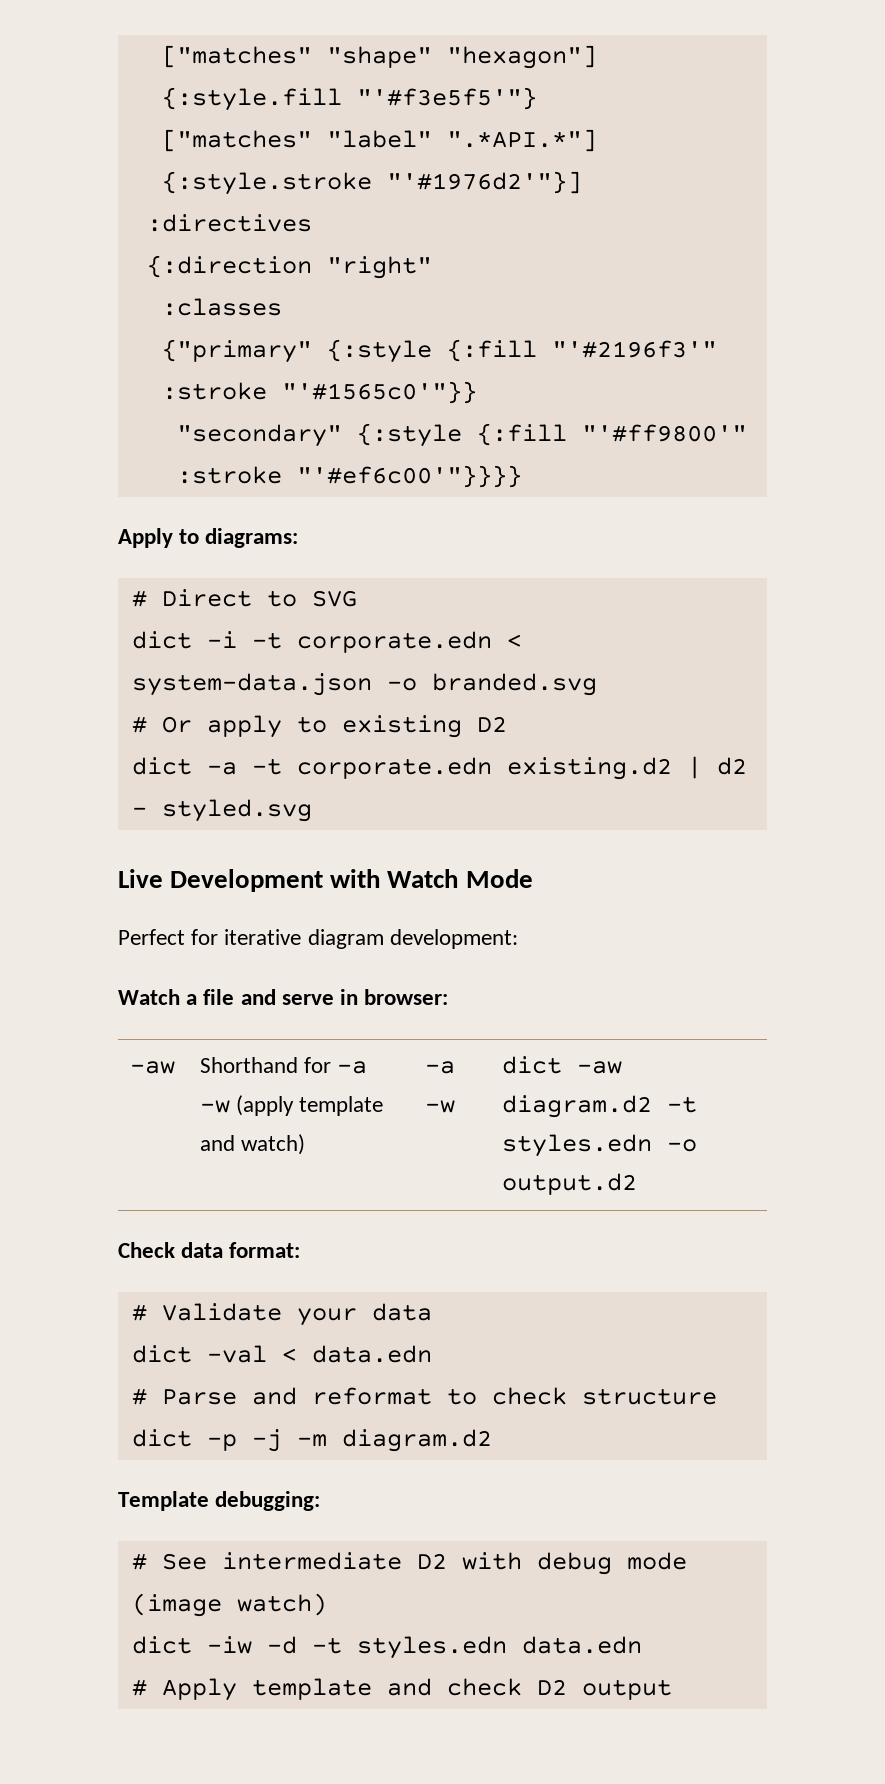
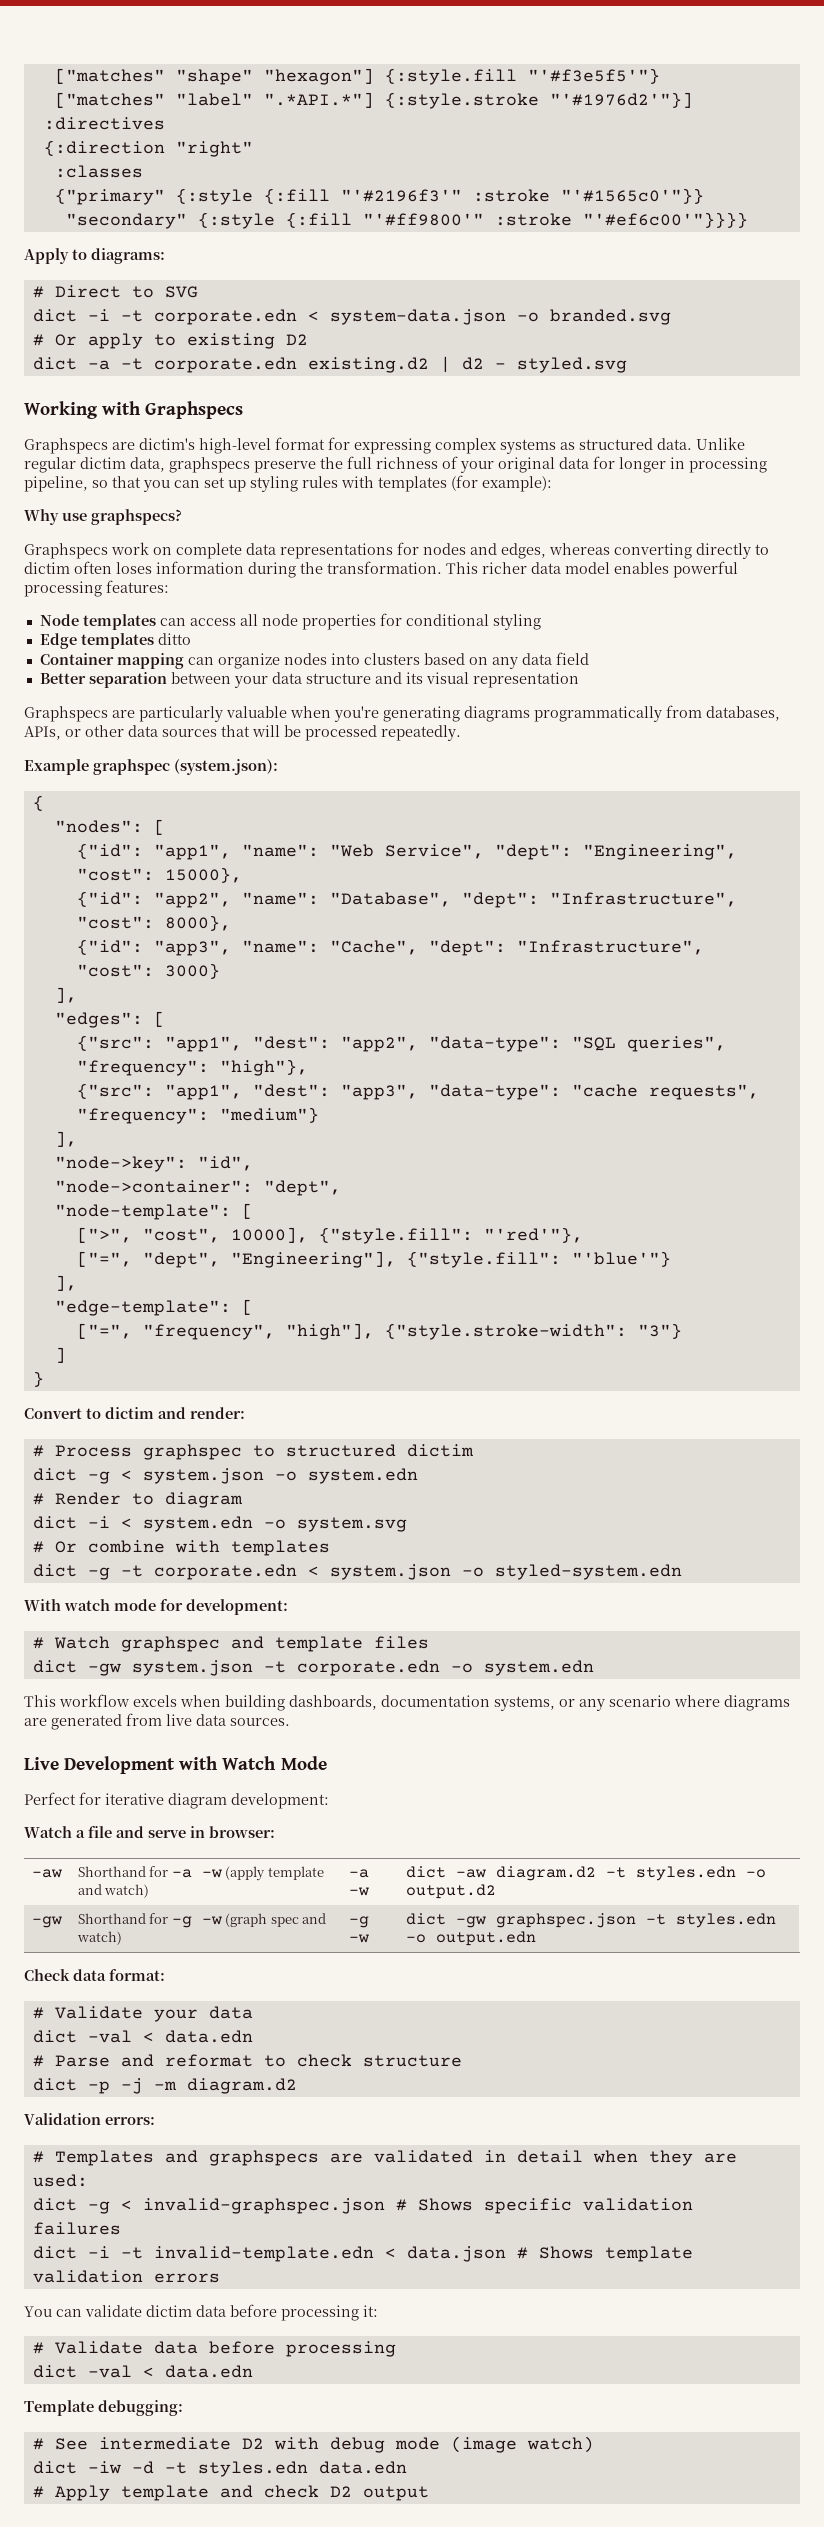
+ Working with Graphspecs
+ Graphspecs are dictim's high-level format for expressing complex systems as structured data. Unlike regular dictim data, graphspecs preserve the full richness of your original data for longer in processing pipeline, so that you can set up styling rules with templates (for example):
+ Why use graphspecs?
+ Graphspecs work on complete data representations for nodes and edges, whereas converting directly to dictim often loses information during the transformation. This richer data model enables powerful processing features:
+ Node templates can access all node properties for conditional styling
+ Edge templates ditto
+ Container mapping can organize nodes into clusters based on any data field
+ Better separation between your data structure and its visual representation
+ Graphspecs are particularly valuable when you're generating diagrams programmatically from databases, APIs, or other data sources that will be processed repeatedly.
+ Example graphspec (system.json):
+ {
+ "nodes": [
+ {"id": "app1", "name": "Web Service", "dept": "Engineering", "cost": 15000},
+ {"id": "app2", "name": "Database", "dept": "Infrastructure", "cost": 8000},
+ {"id": "app3", "name": "Cache", "dept": "Infrastructure", "cost": 3000}
+ ],
+ "edges": [
+ {"src": "app1", "dest": "app2", "data-type": "SQL queries", "frequency": "high"},
+ {"src": "app1", "dest": "app3", "data-type": "cache requests", "frequency": "medium"}
+ ],
+ "node->key": "id",
+ "node->container": "dept",
+ "node-template": [
+ [">", "cost", 10000], {"style.fill": "'red'"},
+ ["=", "dept", "Engineering"], {"style.fill": "'blue'"}
+ ],
+ "edge-template": [
+ ["=", "frequency", "high"], {"style.stroke-width": "3"}
+ ]
+ }
+ Convert to dictim and render:
+ # Process graphspec to structured dictim
+ dict -g < system.json -o system.edn
+ # Render to diagram
+ dict -i < system.edn -o system.svg
+ # Or combine with templates
+ dict -g -t corporate.edn < system.json -o styled-system.edn
+ With watch mode for development:
+ # Watch graphspec and template files
+ dict -gw system.json -t corporate.edn -o system.edn
+ This workflow excels when building dashboards, documentation systems, or any scenario where diagrams are generated from live data sources.
+ -gw | Shorthand for -g -w (graph spec and watch) | -g -w | dict -gw graphspec.json -t styles.edn -o output.edn
+ Validation errors:
+ # Templates and graphspecs are validated in detail when they are used:
+ dict -g < invalid-graphspec.json # Shows specific validation failures
+ dict -i -t invalid-template.edn < data.json # Shows template validation errors
+ You can validate dictim data before processing it:
+ # Validate data before processing
+ dict -val < data.edn

